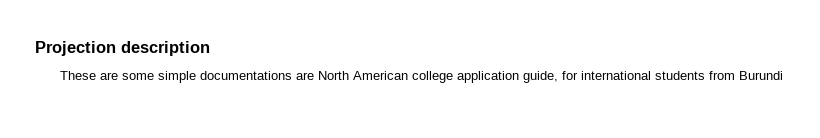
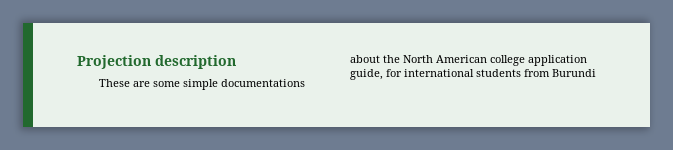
- These are some simple documentations are North American college application guide, for international students from Burundi
+ These are some simple documentations about the North American college application guide, for international students from Burundi

